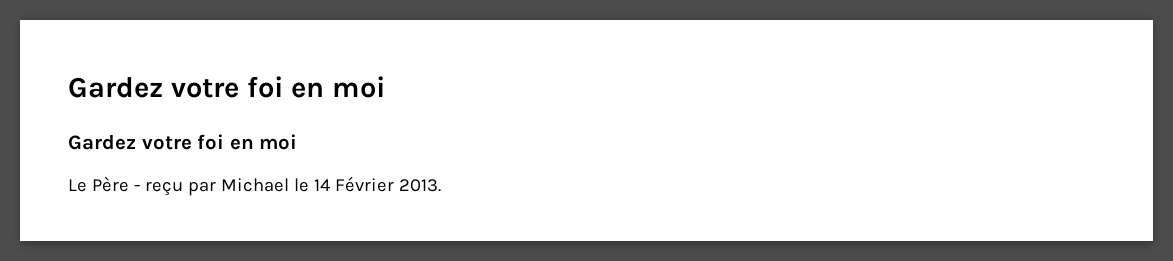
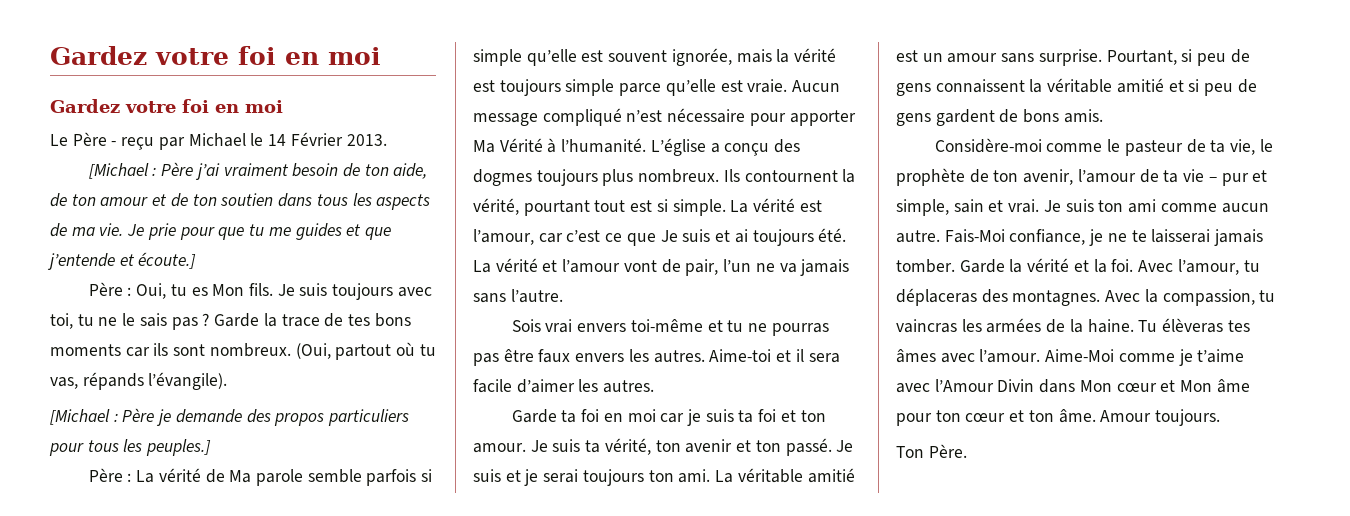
+ [Michael : Père j’ai vraiment besoin de ton aide, de ton amour et de ton soutien dans tous les aspects de ma vie. Je prie pour que tu me guides et que j’entende et écoute.]
+ Père : Oui, tu es Mon fils. Je suis toujours avec toi, tu ne le sais pas ? Garde la trace de tes bons moments car ils sont nombreux. (Oui, partout où tu vas, répands l’évangile).
+ [Michael : Père je demande des propos particuliers pour tous les peuples.]
+ Père : La vérité de Ma parole semble parfois si simple qu’elle est souvent ignorée, mais la vérité est toujours simple parce qu’elle est vraie. Aucun message compliqué n’est nécessaire pour apporter Ma Vérité à l’humanité. L’église a conçu des dogmes toujours plus nombreux. Ils contournent la vérité, pourtant tout est si simple. La vérité est l’amour, car c’est ce que Je suis et ai toujours été. La vérité et l’amour vont de pair, l’un ne va jamais sans l’autre.
+ Sois vrai envers toi-même et tu ne pourras pas être faux envers les autres. Aime-toi et il sera facile d’aimer les autres.
+ Garde ta foi en moi car je suis ta foi et ton amour. Je suis ta vérité, ton avenir et ton passé. Je suis et je serai toujours ton ami. La véritable amitié est un amour sans surprise. Pourtant, si peu de gens connaissent la véritable amitié et si peu de gens gardent de bons amis.
+ Considère-moi comme le pasteur de ta vie, le prophète de ton avenir, l’amour de ta vie – pur et simple, sain et vrai. Je suis ton ami comme aucun autre. Fais-Moi confiance, je ne te laisserai jamais tomber. Garde la vérité et la foi. Avec l’amour, tu déplaceras des montagnes. Avec la compassion, tu vaincras les armées de la haine. Tu élèveras tes âmes avec l’amour. Aime-Moi comme je t’aime avec l’Amour Divin dans Mon cœur et Mon âme pour ton cœur et ton âme. Amour toujours.
+ Ton Père.

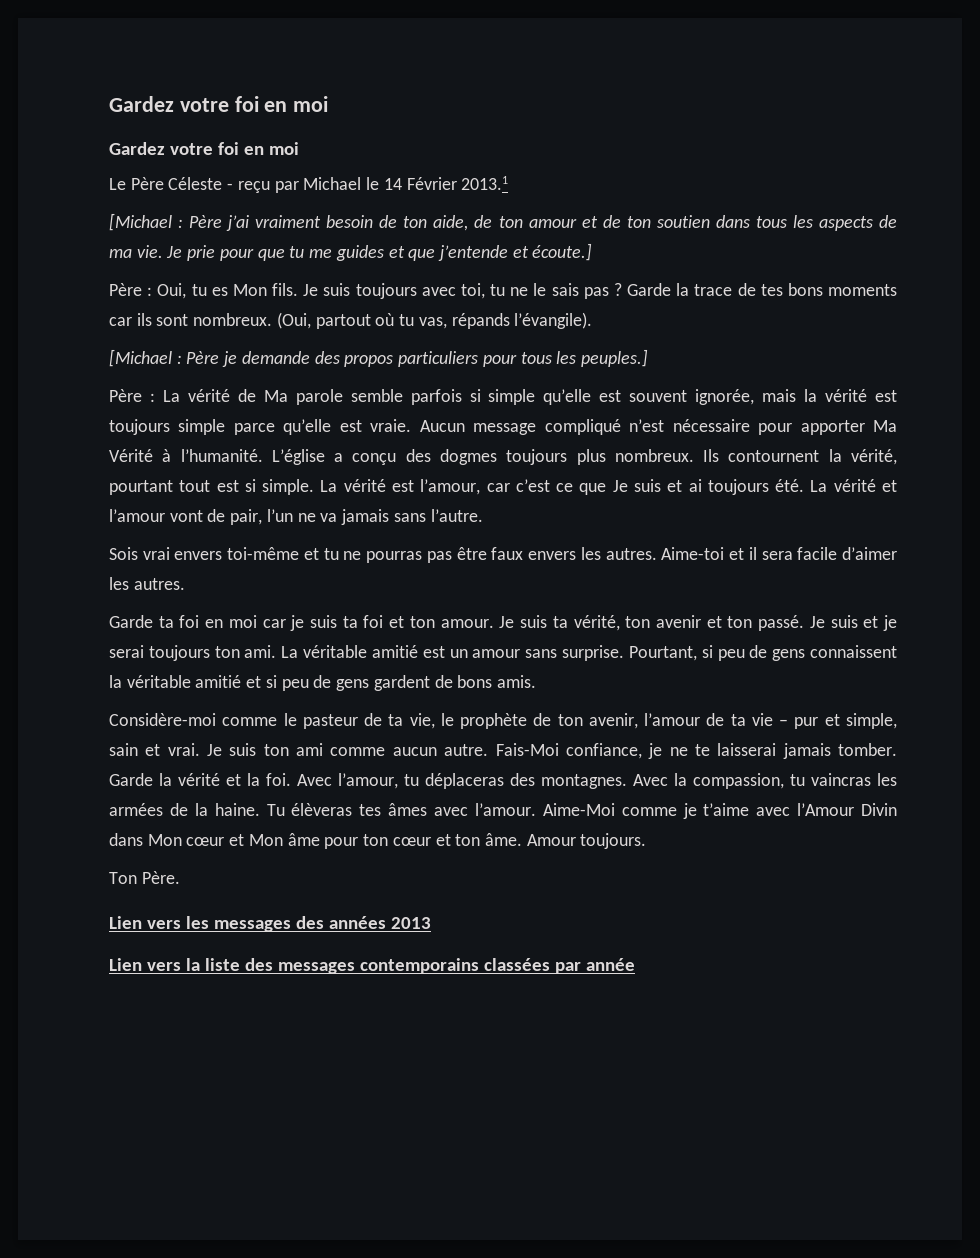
- Le Père - reçu par Michael le 14 Février 2013.
+ Le Père Céleste - reçu par Michael le 14 Février 2013.1
+ Lien vers les messages des années 2013
+ Lien vers la liste des messages contemporains classées par année

